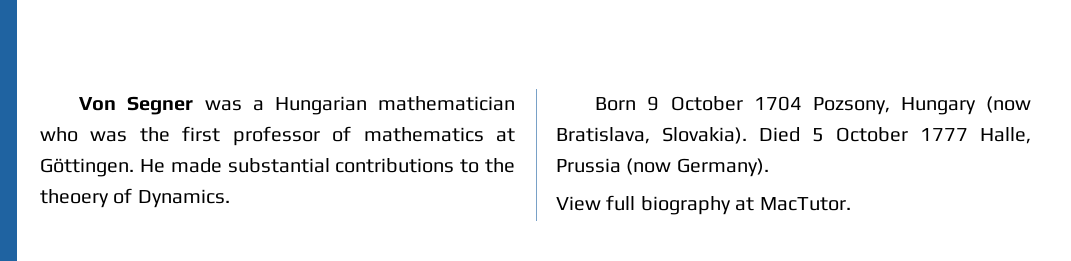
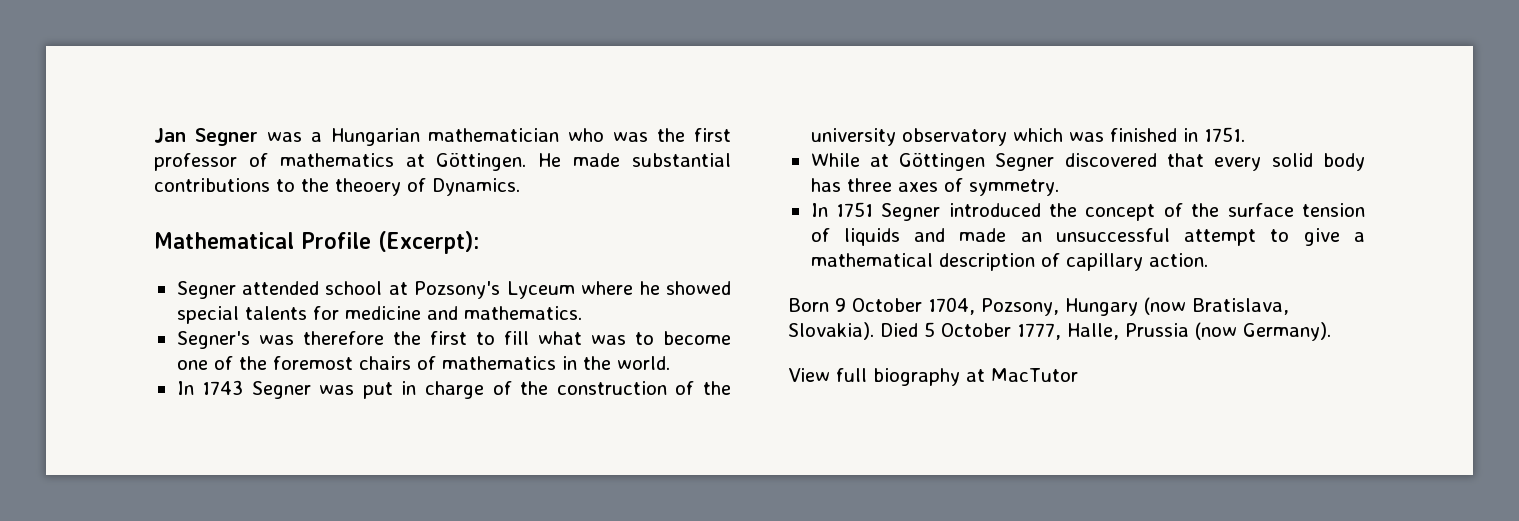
- Von Segner was a Hungarian mathematician who was the first professor of mathematics at Göttingen.
+ Jan Segner was a Hungarian mathematician who was the first professor of mathematics at Göttingen.
+ Mathematical Profile (Excerpt):
+ Segner attended school at Pozsony's Lyceum where he showed special talents for medicine and mathematics.
+ Segner's was therefore the first to fill what was to become one of the foremost chairs of mathematics in the world.
+ In 1743 Segner was put in charge of the construction of the university observatory which was finished in 1751.
+ While at Göttingen Segner discovered that every solid body has three axes of symmetry.
+ In 1751 Segner introduced the concept of the surface tension of liquids and made an unsuccessful attempt to give a mathematical description of capillary action.
- Born 9 October 1704 Pozsony, Hungary (now Bratislava, Slovakia).
+ Born 9 October 1704, Pozsony, Hungary (now Bratislava, Slovakia).
- Died 5 October 1777 Halle, Prussia (now Germany).
+ Died 5 October 1777, Halle, Prussia (now Germany).
- View full biography at MacTutor.
+ View full biography at MacTutor

